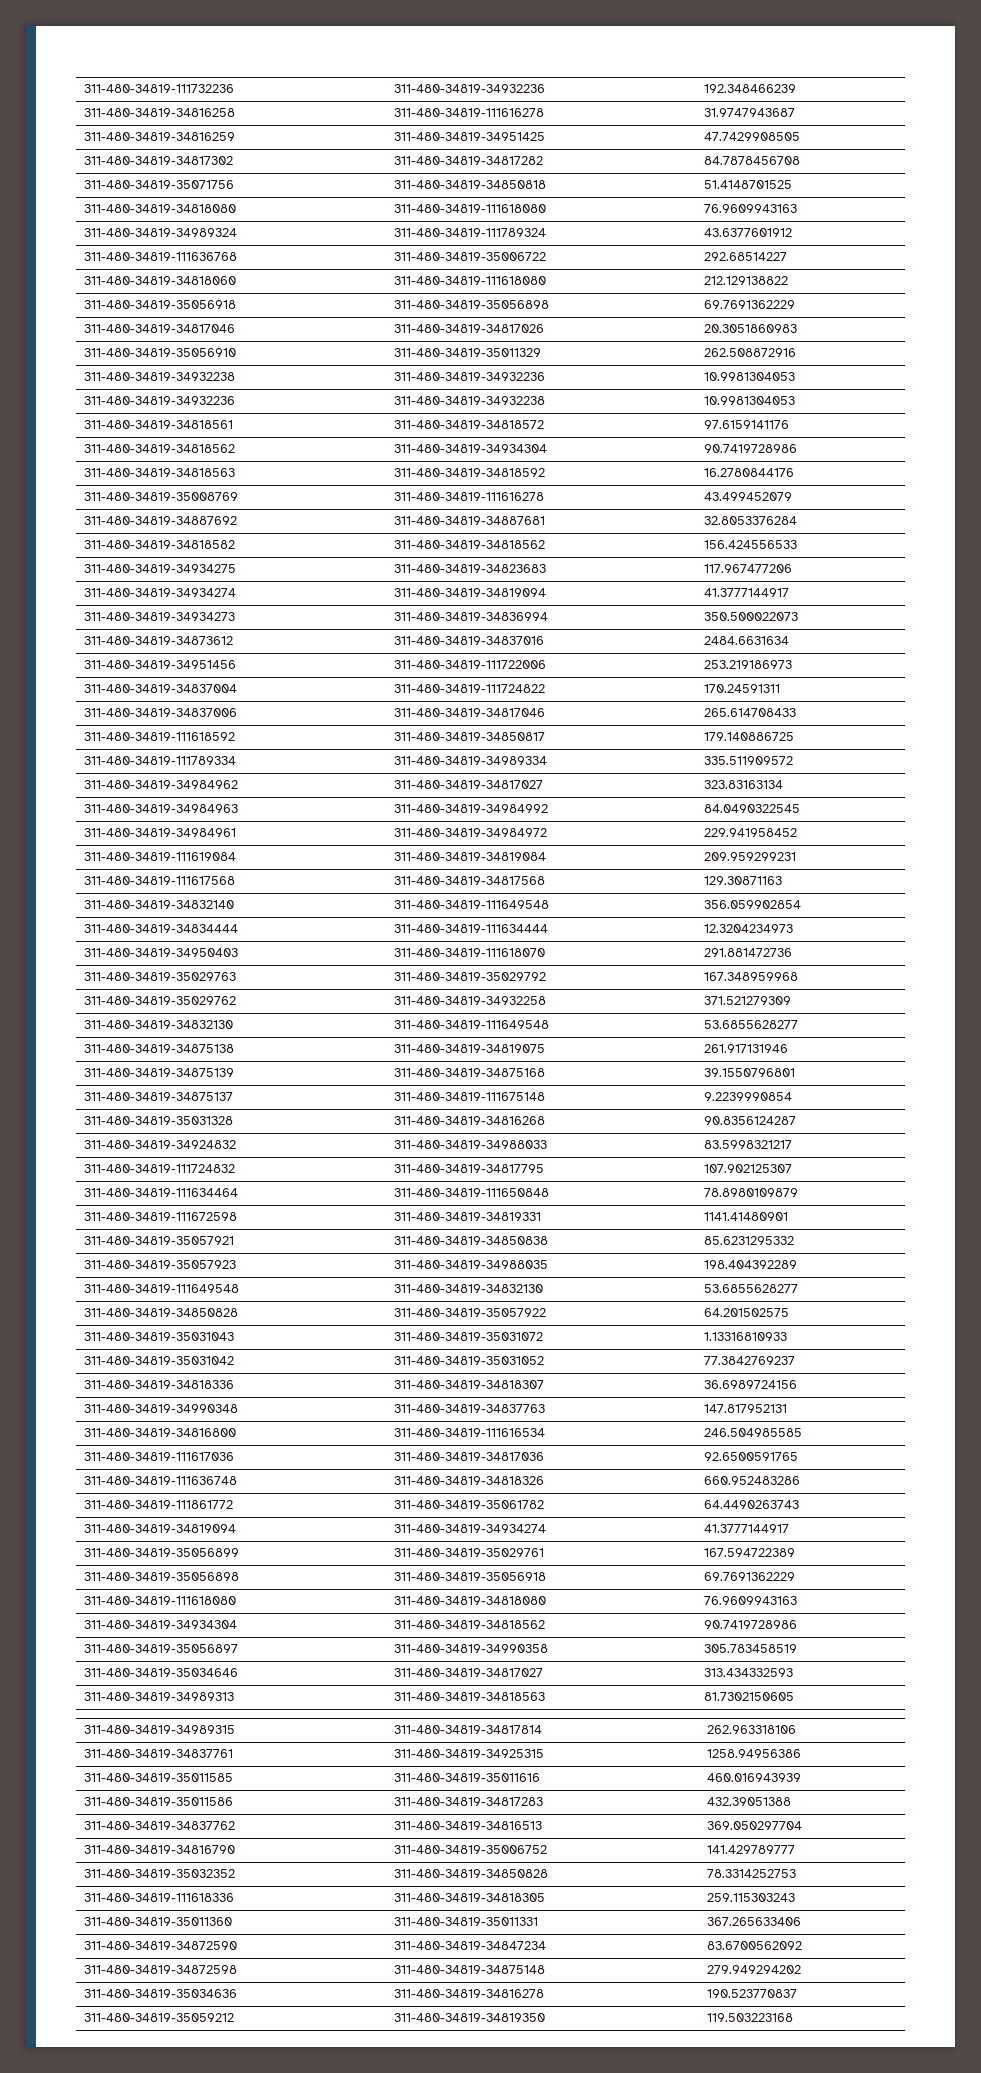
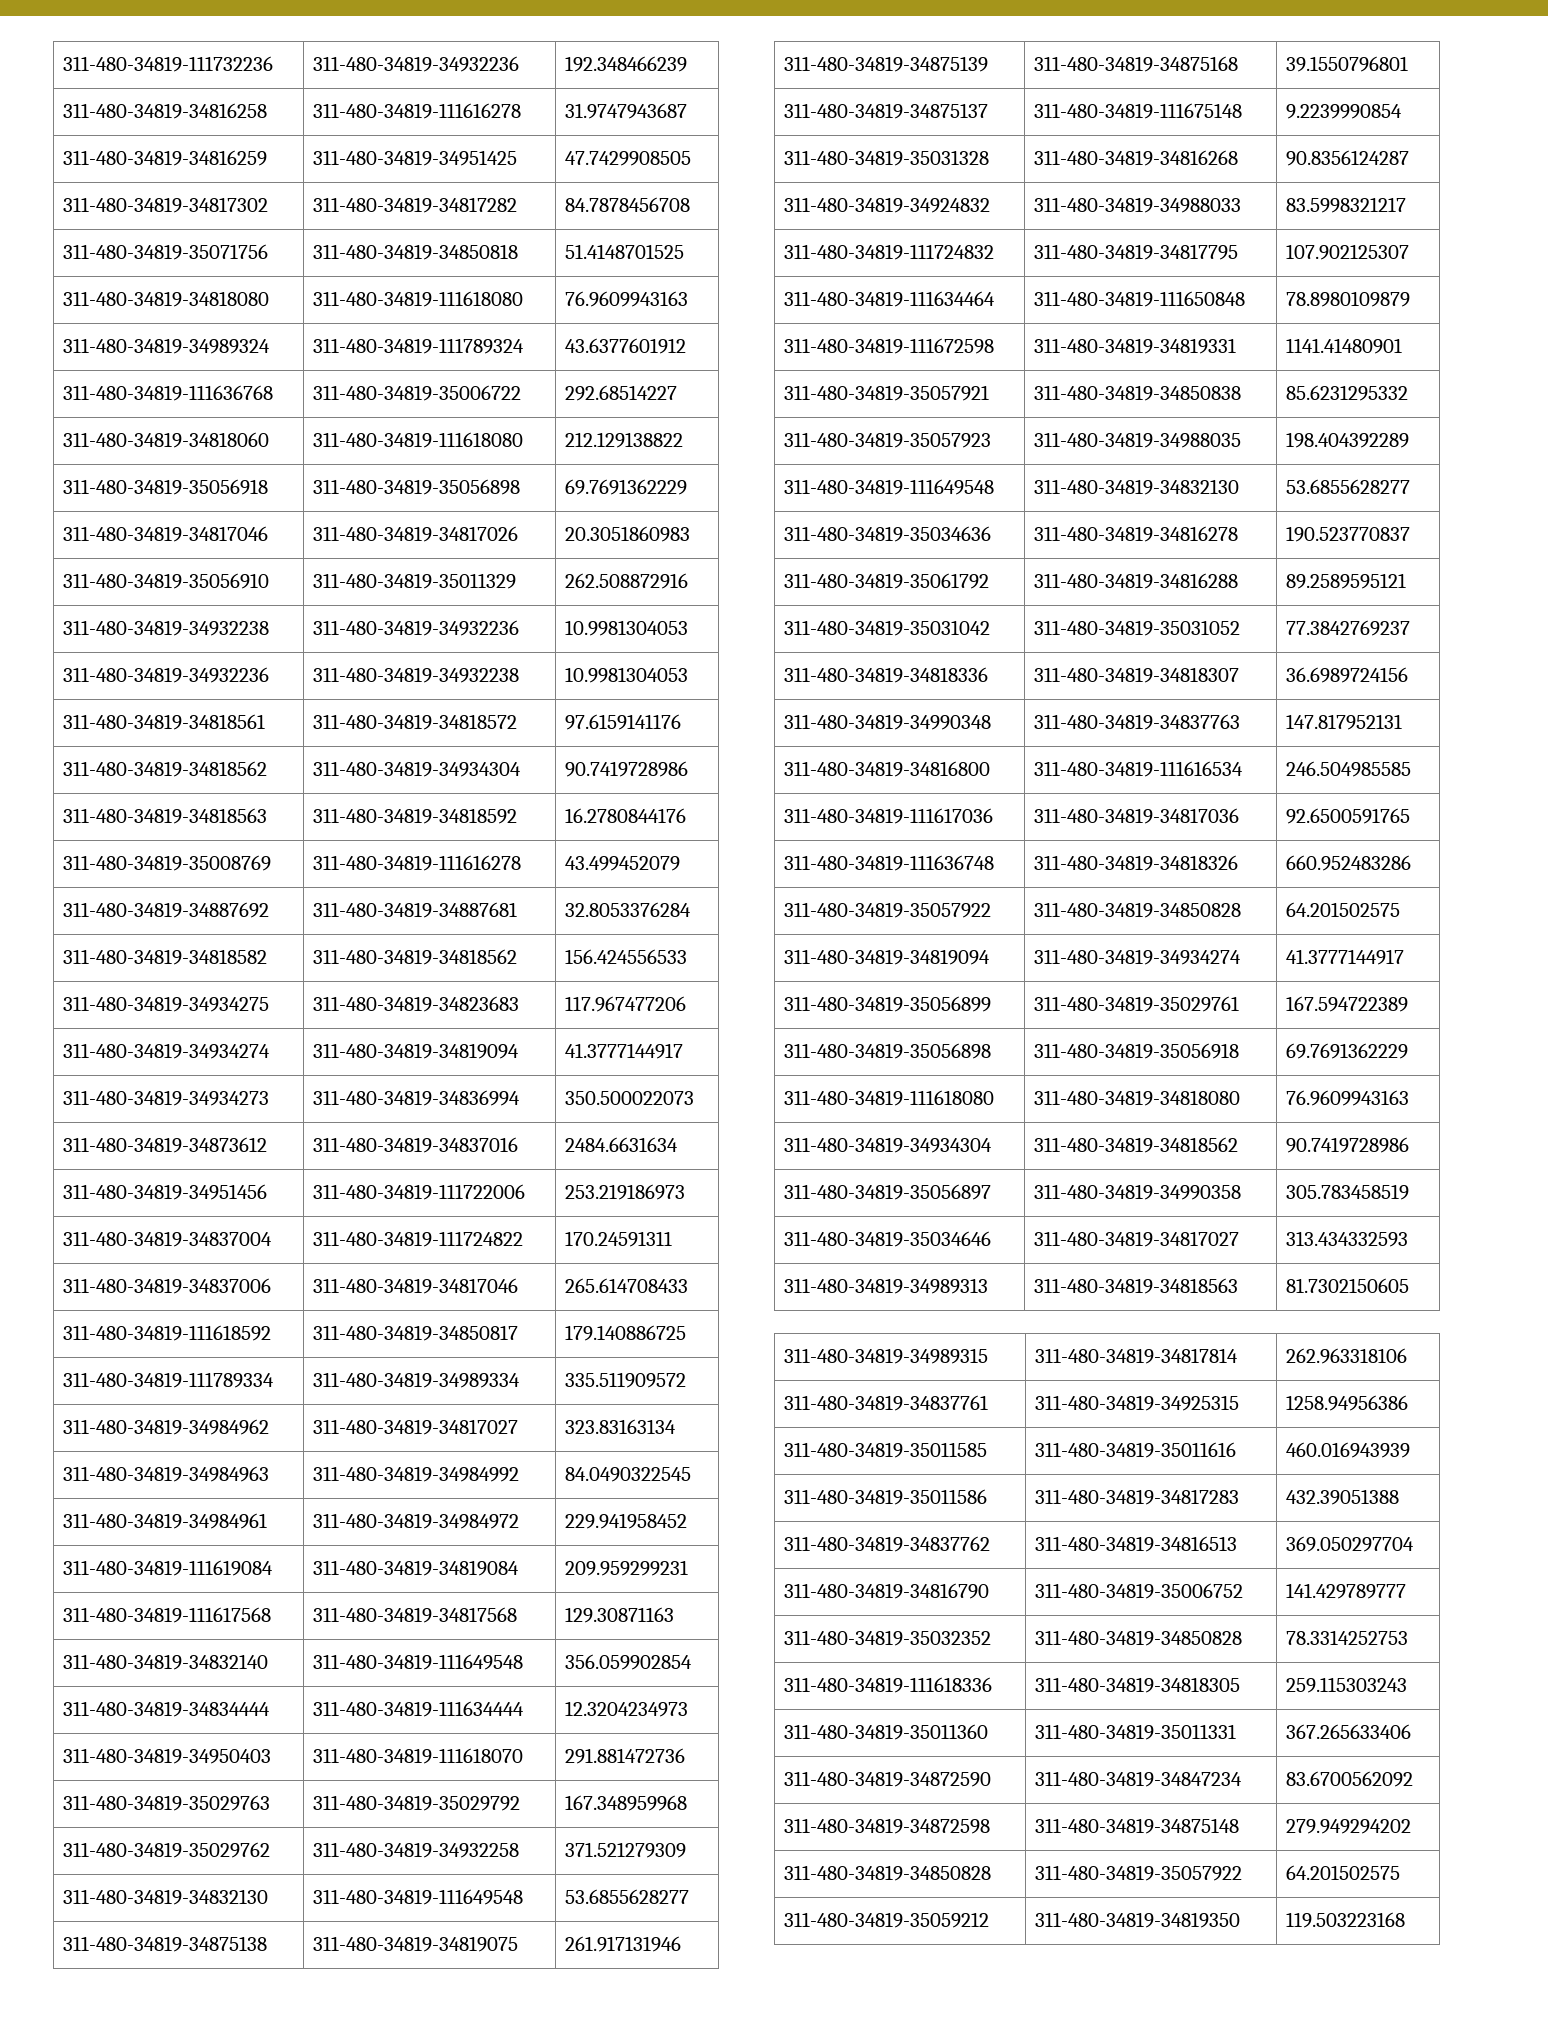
- 311-480-34819-34850828 | 311-480-34819-35057922 | 64.201502575
- 311-480-34819-35031043 | 311-480-34819-35031072 | 1.13316810933
+ 311-480-34819-35034636 | 311-480-34819-34816278 | 190.523770837
+ 311-480-34819-35061792 | 311-480-34819-34816288 | 89.2589595121
- 311-480-34819-111861772 | 311-480-34819-35061782 | 64.4490263743
+ 311-480-34819-35057922 | 311-480-34819-34850828 | 64.201502575
- 311-480-34819-35034636 | 311-480-34819-34816278 | 190.523770837
+ 311-480-34819-34850828 | 311-480-34819-35057922 | 64.201502575

